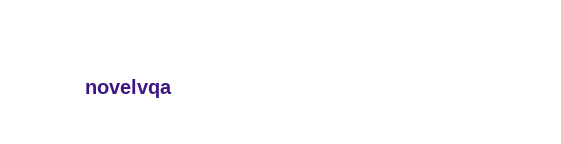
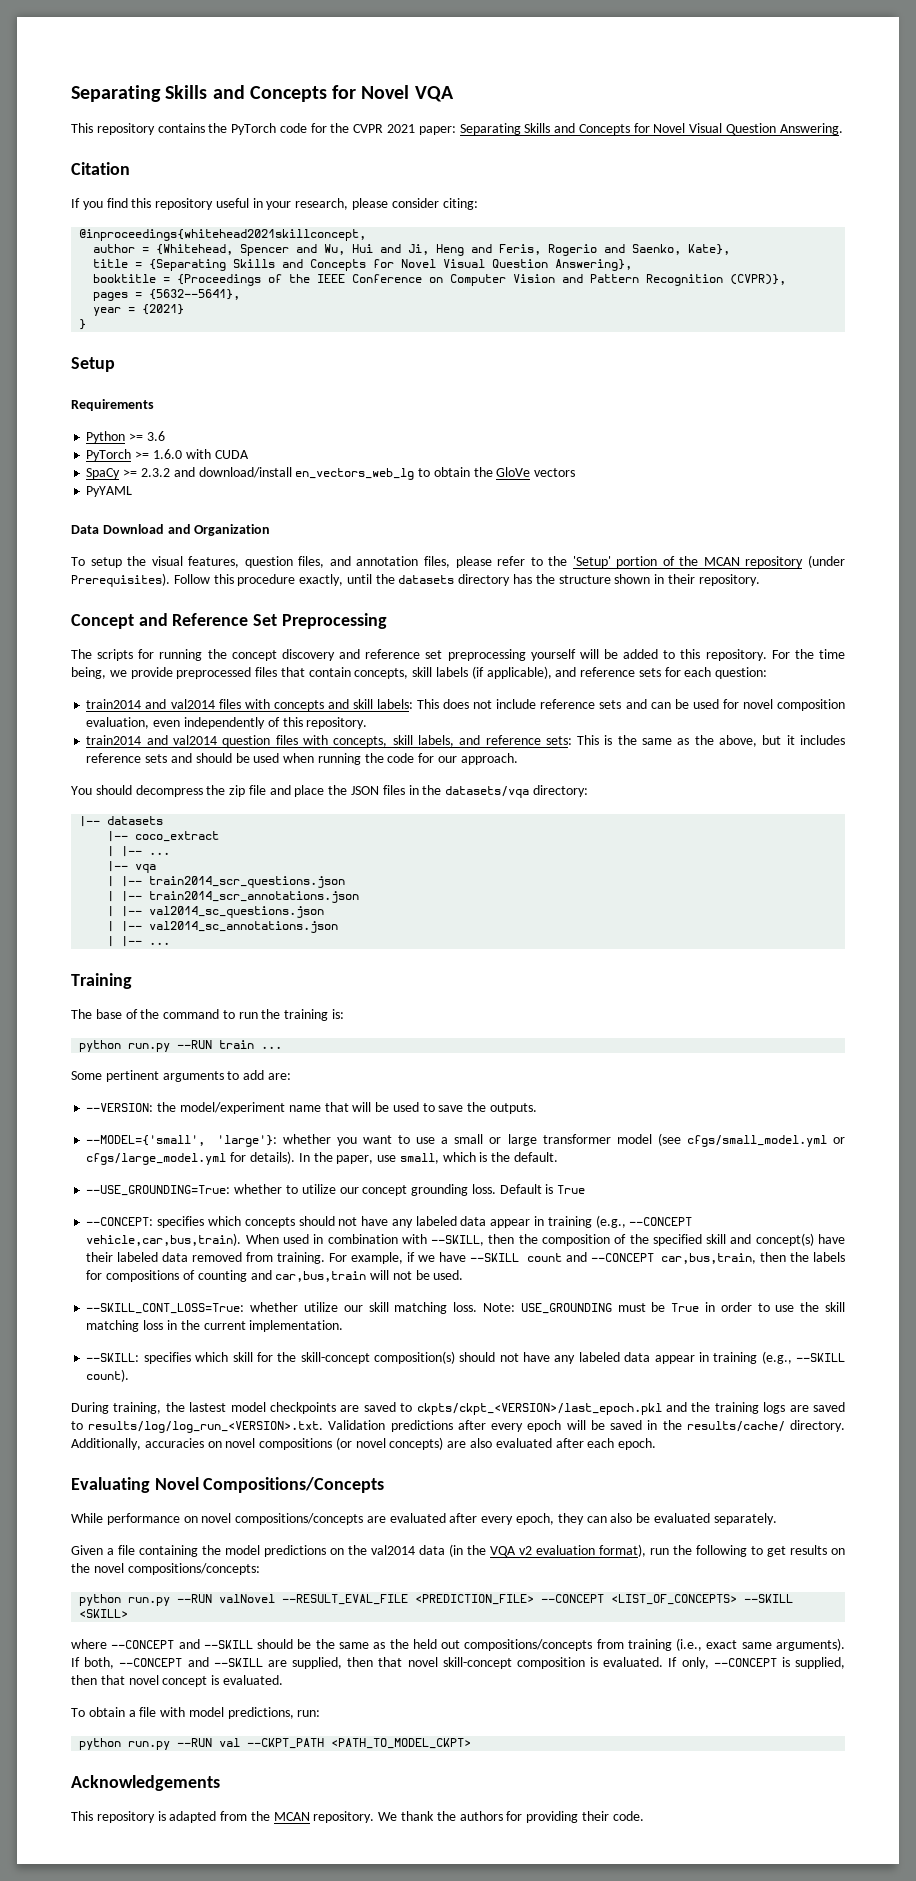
- novelvqa
+ Separating Skills and Concepts for Novel VQA
+ This repository contains the PyTorch code for the CVPR 2021 paper: Separating Skills and Concepts for Novel Visual Question Answering.
+ Citation
+ If you find this repository useful in your research, please consider citing:
+ @inproceedings{whitehead2021skillconcept,
+ author = {Whitehead, Spencer and Wu, Hui and Ji, Heng and Feris, Rogerio and Saenko, Kate},
+ title = {Separating Skills and Concepts for Novel Visual Question Answering},
+ booktitle = {Proceedings of the IEEE Conference on Computer Vision and Pattern Recognition (CVPR)},
+ pages = {5632--5641},
+ year = {2021}
+ }
+ Setup
+ Requirements
+ Python >= 3.6
+ PyTorch >= 1.6.0 with CUDA
+ SpaCy >= 2.3.2 and download/install en_vectors_web_lg to obtain the GloVe vectors
+ PyYAML
+ Data Download and Organization
+ To setup the visual features, question files, and annotation files, please refer to the 'Setup' portion of the MCAN repository (under Prerequisites). Follow this procedure exactly, until the datasets directory has the structure shown in their repository.
+ Concept and Reference Set Preprocessing
+ The scripts for running the concept discovery and reference set preprocessing yourself will be added to this repository. For the time being, we provide preprocessed files that contain concepts, skill labels (if applicable), and reference sets for each question:
+ train2014 and val2014 files with concepts and skill labels: This does not include reference sets and can be used for novel composition evaluation, even independently of this repository.
+ train2014 and val2014 question files with concepts, skill labels, and reference sets: This is the same as the above, but it includes reference sets and should be used when running the code for our approach.
+ You should decompress the zip file and place the JSON files in the datasets/vqa directory:
+ |-- datasets
+ |-- coco_extract
+ | |-- ...
+ |-- vqa
+ | |-- train2014_scr_questions.json
+ | |-- train2014_scr_annotations.json
+ | |-- val2014_sc_questions.json
+ | |-- val2014_sc_annotations.json
+ | |-- ...
+ Training
+ The base of the command to run the training is:
+ python run.py --RUN train ...
+ Some pertinent arguments to add are:
+ --VERSION: the model/experiment name that will be used to save the outputs.
+ --MODEL={'small', 'large'}: whether you want to use a small or large transformer model (see cfgs/small_model.yml or cfgs/large_model.yml for details). In the paper, use small, which is the default.
+ --USE_GROUNDING=True: whether to utilize our concept grounding loss. Default is True
+ --CONCEPT: specifies which concepts should not have any labeled data appear in training (e.g., --CONCEPT vehicle,car,bus,train). When used in combination with --SKILL, then the composition of the specified skill and concept(s) have their labeled data removed from training. For example, if we have --SKILL count and --CONCEPT car,bus,train, then the labels for compositions of counting and car,bus,train will not be used.
+ --SKILL_CONT_LOSS=True: whether utilize our skill matching loss. Note: USE_GROUNDING must be True in order to use the skill matching loss in the current implementation.
+ --SKILL: specifies which skill for the skill-concept composition(s) should not have any labeled data appear in training (e.g., --SKILL count).
+ During training, the lastest model checkpoints are saved to ckpts/ckpt_<VERSION>/last_epoch.pkl and the training logs are saved to results/log/log_run_<VERSION>.txt. Validation predictions after every epoch will be saved in the results/cache/ directory. Additionally, accuracies on novel compositions (or novel concepts) are also evaluated after each epoch.
+ Evaluating Novel Compositions/Concepts
+ While performance on novel compositions/concepts are evaluated after every epoch, they can also be evaluated separately.
+ Given a file containing the model predictions on the val2014 data (in the VQA v2 evaluation format), run the following to get results on the novel compositions/concepts:
+ python run.py --RUN valNovel --RESULT_EVAL_FILE <PREDICTION_FILE> --CONCEPT <LIST_OF_CONCEPTS> --SKILL <SKILL>
+ where --CONCEPT and --SKILL should be the same as the held out compositions/concepts from training (i.e., exact same arguments). If both, --CONCEPT and --SKILL are supplied, then that novel skill-concept composition is evaluated. If only, --CONCEPT is supplied, then that novel concept is evaluated.
+ To obtain a file with model predictions, run:
+ python run.py --RUN val --CKPT_PATH <PATH_TO_MODEL_CKPT>
+ Acknowledgements
+ This repository is adapted from the MCAN repository. We thank the authors for providing their code.

